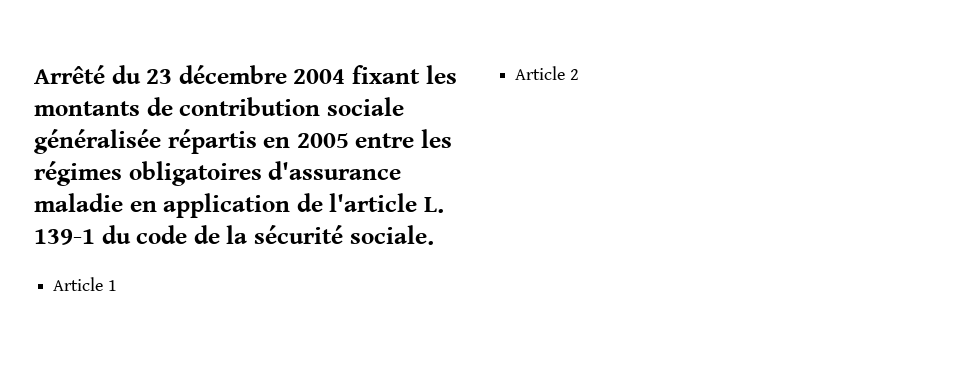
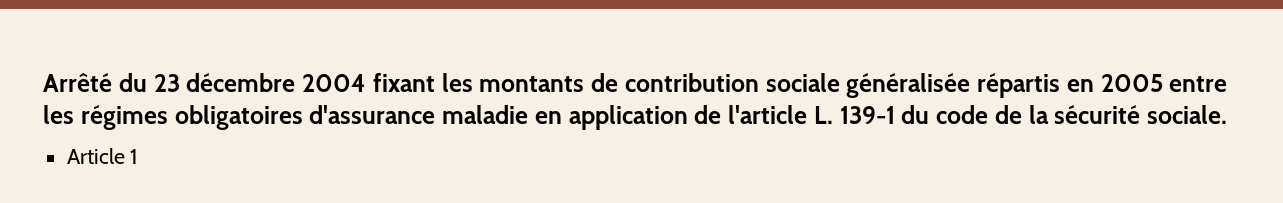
- Article 2

